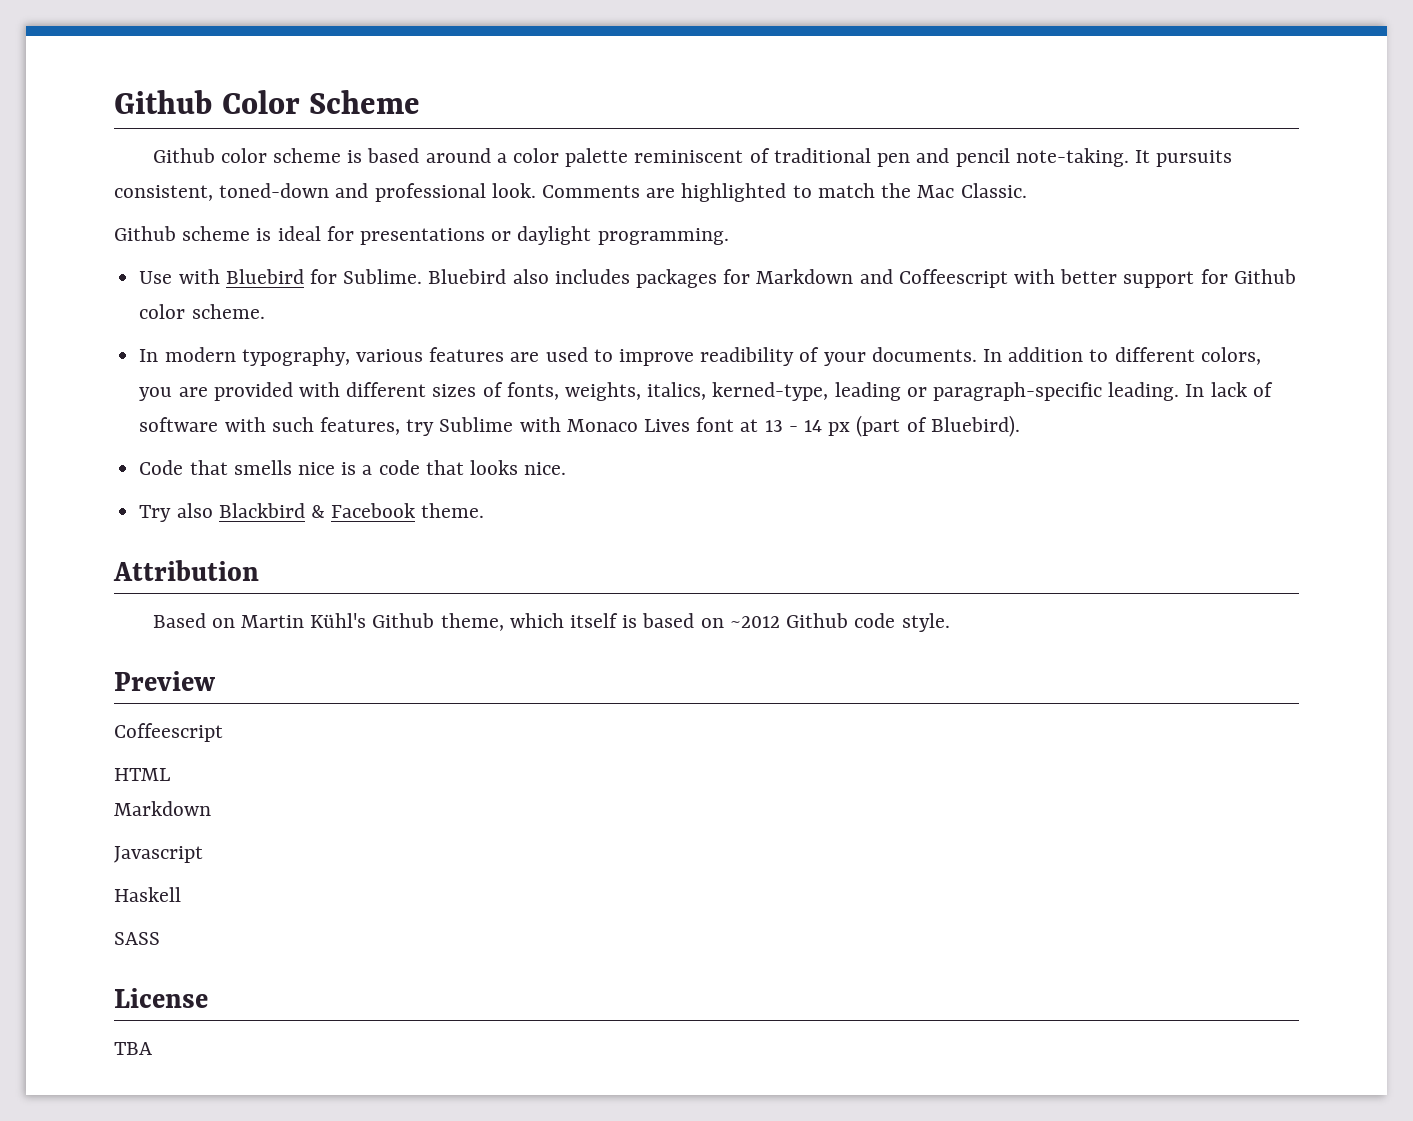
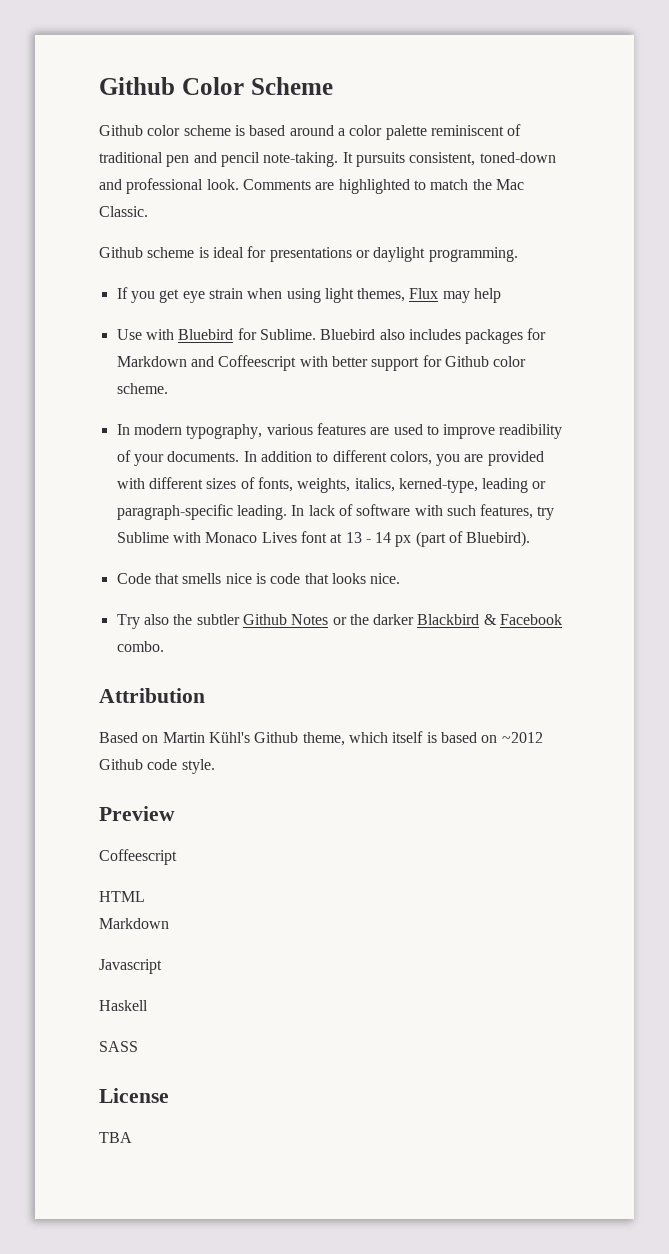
+ If you get eye strain when using light themes, Flux may help
- Code that smells nice is a code that looks nice.
+ Code that smells nice is code that looks nice.
- Try also Blackbird & Facebook theme.
+ Try also the subtler Github Notes or the darker Blackbird & Facebook combo.

